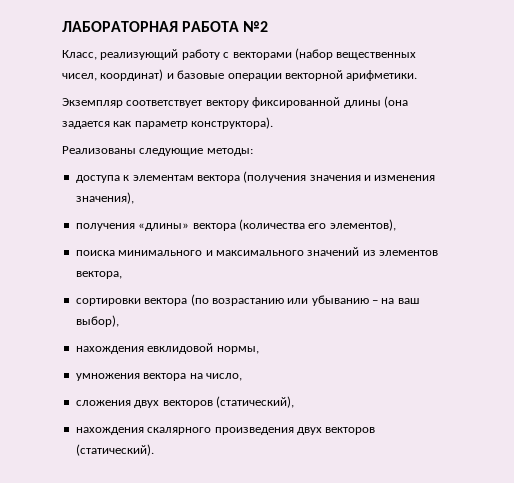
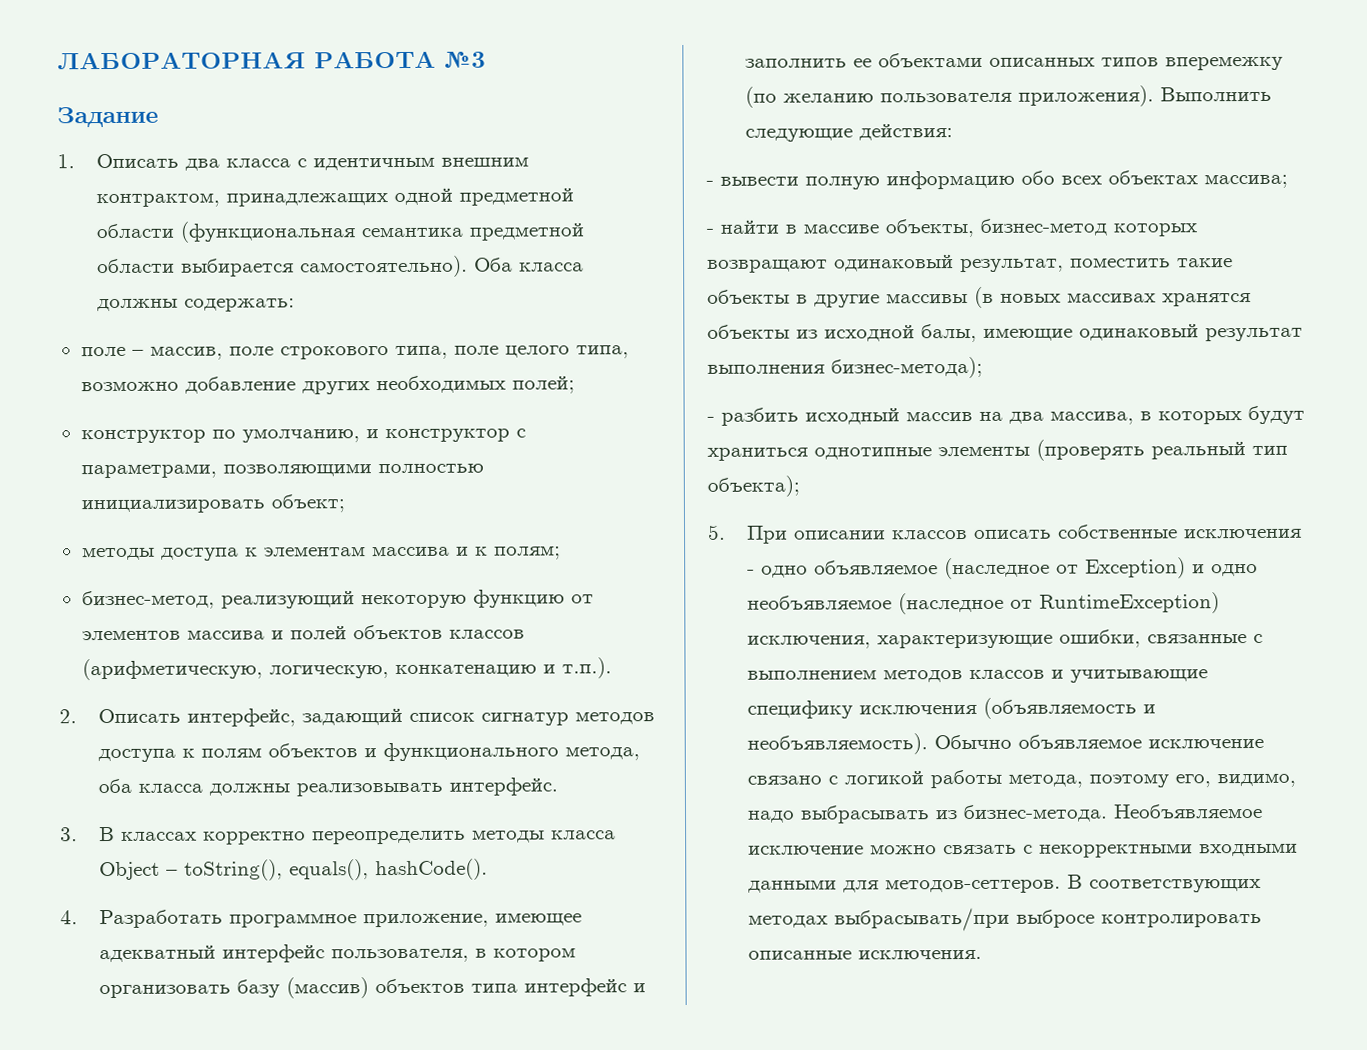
- ЛАБОРАТОРНАЯ РАБОТА №2
- Класс, реализующий работу с векторами (набор вещественных чисел, координат) и базовые операции векторной арифметики.
- Экземпляр соответствует вектору фиксированной длины (она задается как параметр конструктора).
- Реализованы следующие методы:
- доступа к элементам вектора (получения значения и изменения значения),
- получения «длины» вектора (количества его элементов),
- поиска минимального и максимального значений из элементов вектора,
- сортировки вектора (по возрастанию или убыванию – на ваш выбор),
- нахождения евклидовой нормы,
- умножения вектора на число,
- сложения двух векторов (статический),
- нахождения скалярного произведения двух векторов (статический).
+ ЛАБОРАТОРНАЯ РАБОТА №3
+ Задание
+ 1. Описать два класса с идентичным внешним контрактом, принадлежащих одной предметной области (функциональная семантика предметной области выбирается самостоятельно). Оба класса должны содержать:
+ поле – массив, поле строкового типа, поле целого типа, возможно добавление других необходимых полей;
+ конструктор по умолчанию, и конструктор с параметрами, позволяющими полностью инициализировать объект;
+ методы доступа к элементам массива и к полям;
+ бизнес-метод, реализующий некоторую функцию от элементов массива и полей объектов классов (арифметическую, логическую, конкатенацию и т.п.).
+ 2. Описать интерфейс, задающий список сигнатур методов доступа к полям объектов и функционального метода, оба класса должны реализовывать интерфейс.
+ 3. В классах корректно переопределить методы класса Object – toString(), equals(), hashCode().
+ 4. Разработать программное приложение, имеющее адекватный интерфейс пользователя, в котором организовать базу (массив) объектов типа интерфейс и заполнить ее объектами описанных типов вперемежку (по желанию пользователя приложения). Выполнить следующие действия:
+ - вывести полную информацию обо всех объектах массива;
+ - найти в массиве объекты, бизнес-метод которых возвращают одинаковый результат, поместить такие объекты в другие массивы (в новых массивах хранятся объекты из исходной балы, имеющие одинаковый результат выполнения бизнес-метода);
+ - разбить исходный массив на два массива, в которых будут храниться однотипные элементы (проверять реальный тип объекта);
+ 5. При описании классов описать собственные исключения - одно объявляемое (наследное от Exception) и одно необъявляемое (наследное от RuntimeException) исключения, характеризующие ошибки, связанные с выполнением методов классов и учитывающие специфику исключения (объявляемость и необъявляемость). Обычно объявляемое исключение связано с логикой работы метода, поэтому его, видимо, надо выбрасывать из бизнес-метода. Необъявляемое исключение можно связать с некорректными входными данными для методов-сеттеров. В соответствующих методах выбрасывать/при выбросе контролировать описанные исключения.

